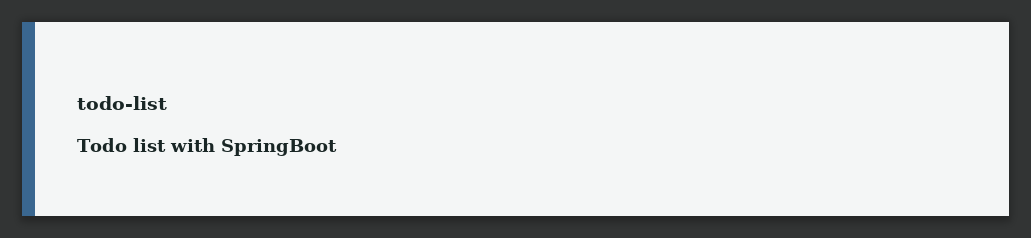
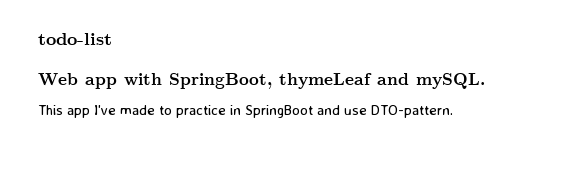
- Todo list with SpringBoot
+ Web app with SpringBoot, thymeLeaf and mySQL.
+ This app I've made to practice in SpringBoot and use DTO-pattern.

